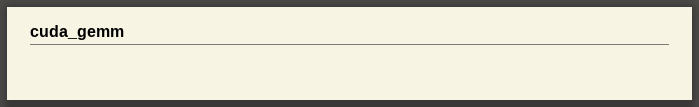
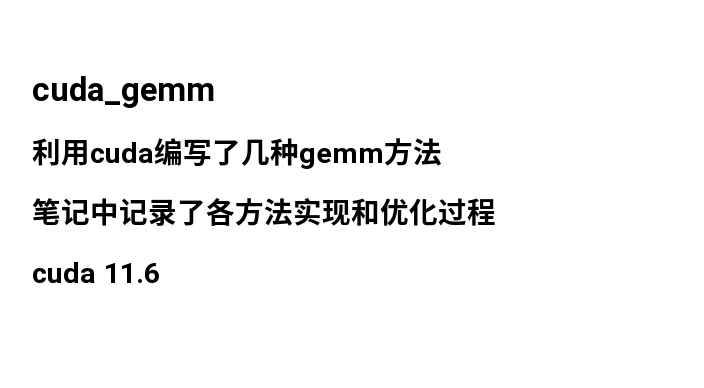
+ 利用cuda编写了几种gemm方法
+ 笔记中记录了各方法实现和优化过程
+ cuda 11.6

